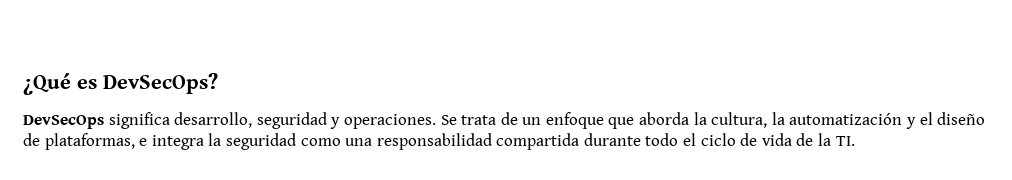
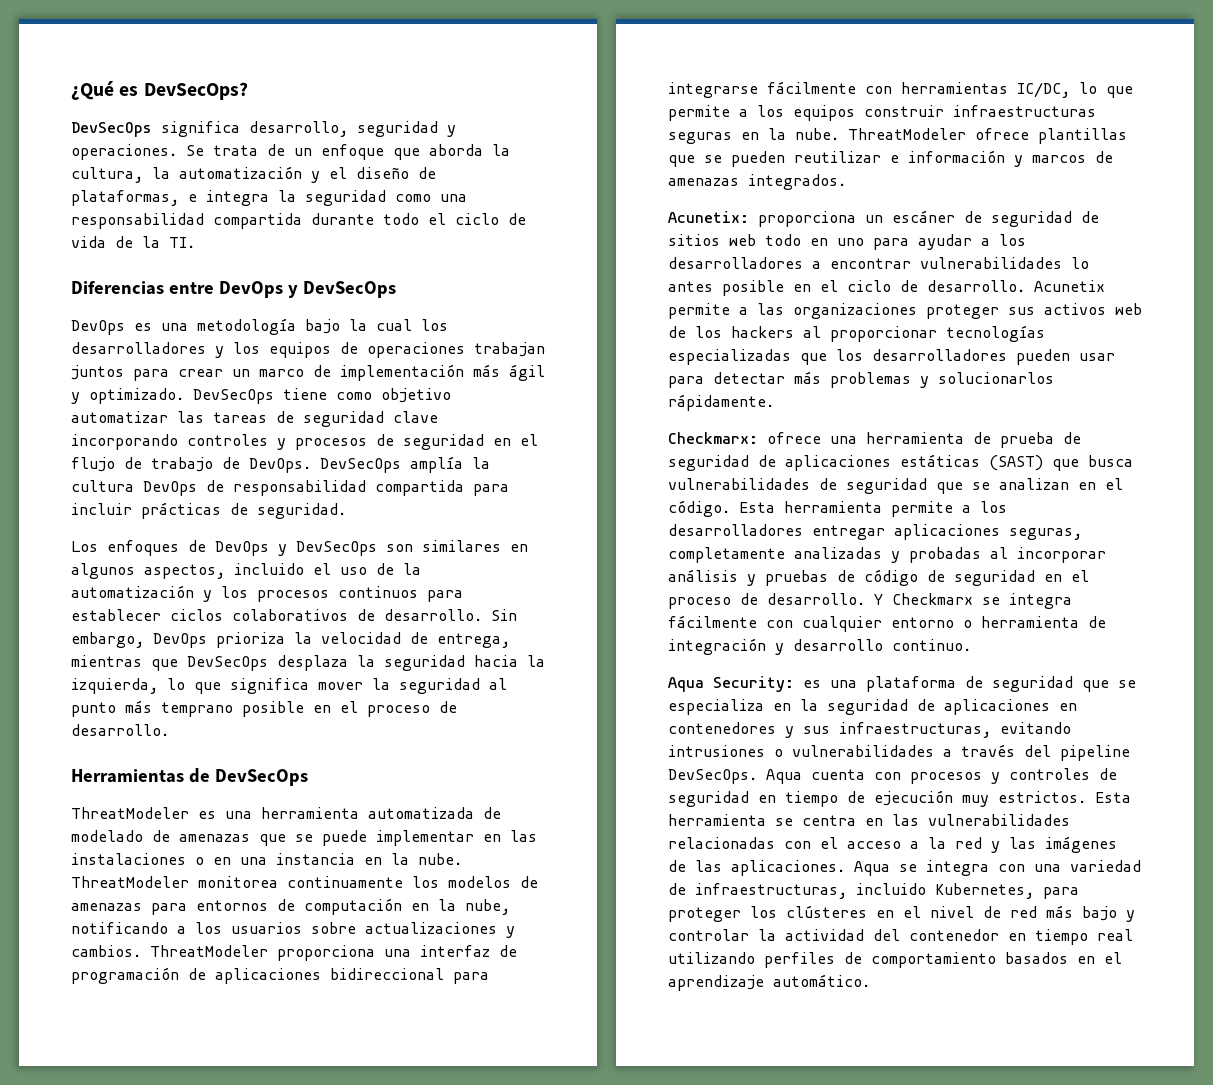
+ Diferencias entre DevOps y DevSecOps
+ DevOps es una metodología bajo la cual los desarrolladores y los equipos de operaciones trabajan juntos para crear un marco de implementación más ágil y optimizado. DevSecOps tiene como objetivo automatizar las tareas de seguridad clave incorporando controles y procesos de seguridad en el flujo de trabajo de DevOps. DevSecOps amplía la cultura DevOps de responsabilidad compartida para incluir prácticas de seguridad.
+ Los enfoques de DevOps y DevSecOps son similares en algunos aspectos, incluido el uso de la automatización y los procesos continuos para establecer ciclos colaborativos de desarrollo. Sin embargo, DevOps prioriza la velocidad de entrega, mientras que DevSecOps desplaza la seguridad hacia la izquierda, lo que significa mover la seguridad al punto más temprano posible en el proceso de desarrollo.
+ Herramientas de DevSecOps
+ ThreatModeler es una herramienta automatizada de modelado de amenazas que se puede implementar en las instalaciones o en una instancia en la nube. ThreatModeler monitorea continuamente los modelos de amenazas para entornos de computación en la nube, notificando a los usuarios sobre actualizaciones y cambios. ThreatModeler proporciona una interfaz de programación de aplicaciones bidireccional para integrarse fácilmente con herramientas IC/DC, lo que permite a los equipos construir infraestructuras seguras en la nube. ThreatModeler ofrece plantillas que se pueden reutilizar e información y marcos de amenazas integrados.
+ Acunetix: proporciona un escáner de seguridad de sitios web todo en uno para ayudar a los desarrolladores a encontrar vulnerabilidades lo antes posible en el ciclo de desarrollo. Acunetix permite a las organizaciones proteger sus activos web de los hackers al proporcionar tecnologías especializadas que los desarrolladores pueden usar para detectar más problemas y solucionarlos rápidamente.
+ Checkmarx: ofrece una herramienta de prueba de seguridad de aplicaciones estáticas (SAST) que busca vulnerabilidades de seguridad que se analizan en el código. Esta herramienta permite a los desarrolladores entregar aplicaciones seguras, completamente analizadas y probadas al incorporar análisis y pruebas de código de seguridad en el proceso de desarrollo. Y Checkmarx se integra fácilmente con cualquier entorno o herramienta de integración y desarrollo continuo.
+ Aqua Security: es una plataforma de seguridad que se especializa en la seguridad de aplicaciones en contenedores y sus infraestructuras, evitando intrusiones o vulnerabilidades a través del pipeline DevSecOps. Aqua cuenta con procesos y controles de seguridad en tiempo de ejecución muy estrictos. Esta herramienta se centra en las vulnerabilidades relacionadas con el acceso a la red y las imágenes de las aplicaciones. Aqua se integra con una variedad de infraestructuras, incluido Kubernetes, para proteger los clústeres en el nivel de red más bajo y controlar la actividad del contenedor en tiempo real utilizando perfiles de comportamiento basados en el aprendizaje automático.

